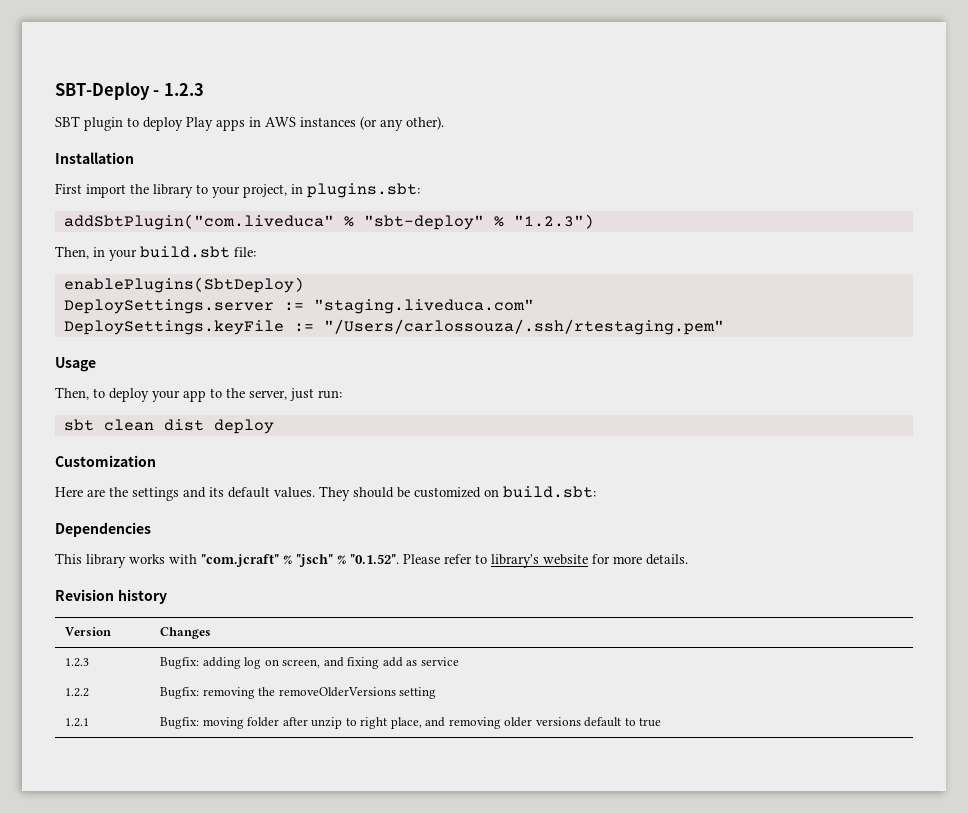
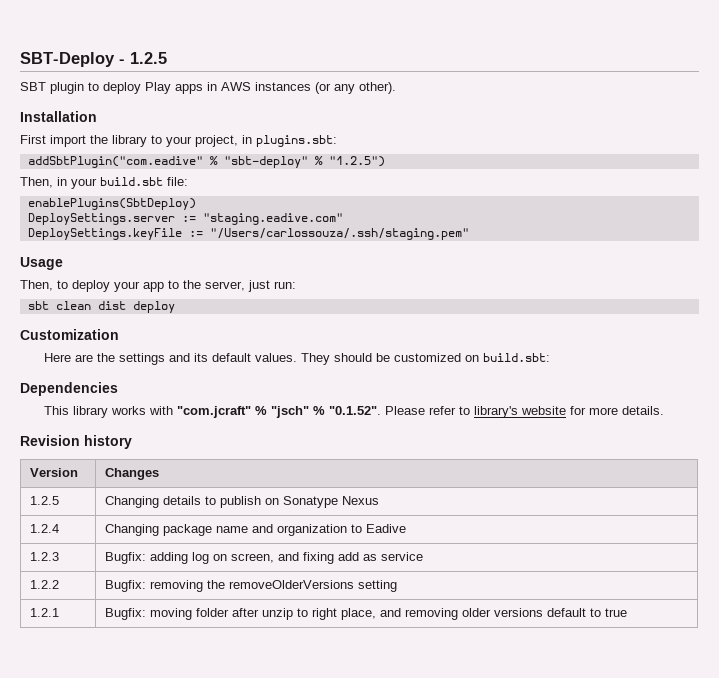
- SBT-Deploy - 1.2.3
+ SBT-Deploy - 1.2.5
- addSbtPlugin("com.liveduca" % "sbt-deploy" % "1.2.3")
+ addSbtPlugin("com.eadive" % "sbt-deploy" % "1.2.5")
- DeploySettings.server := "staging.liveduca.com"
+ DeploySettings.server := "staging.eadive.com"
- DeploySettings.keyFile := "/Users/carlossouza/.ssh/rtestaging.pem"
+ DeploySettings.keyFile := "/Users/carlossouza/.ssh/staging.pem"
+ 1.2.5 | Changing details to publish on Sonatype Nexus
+ 1.2.4 | Changing package name and organization to Eadive

